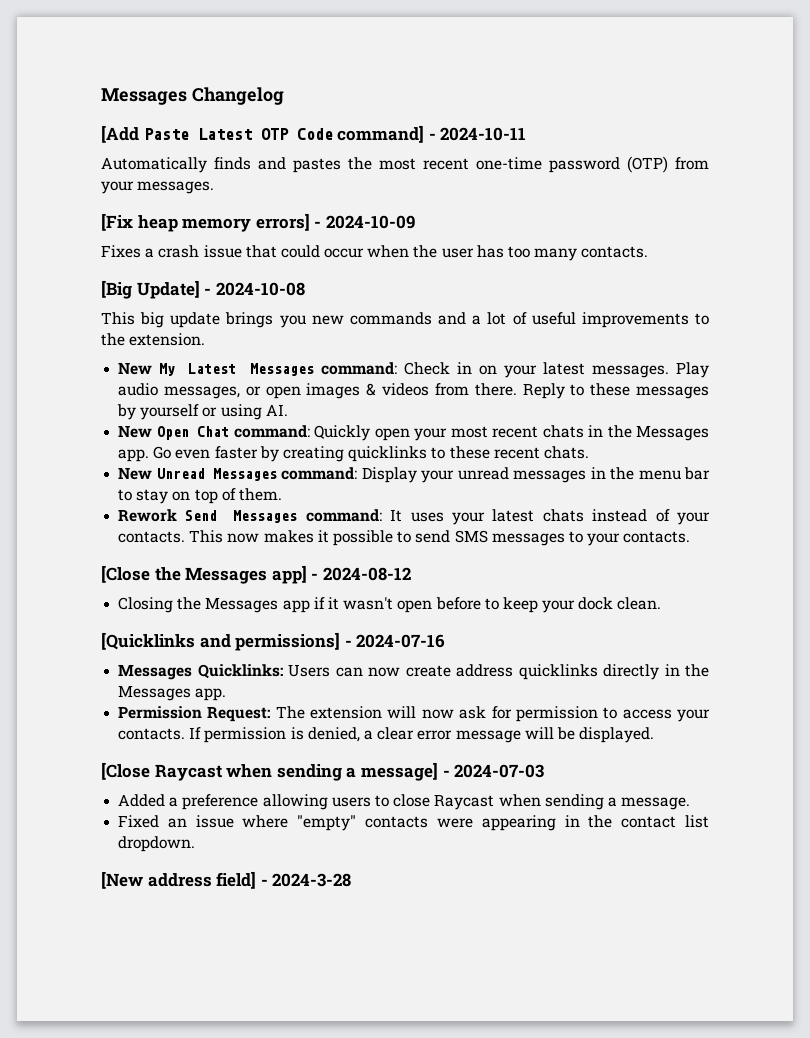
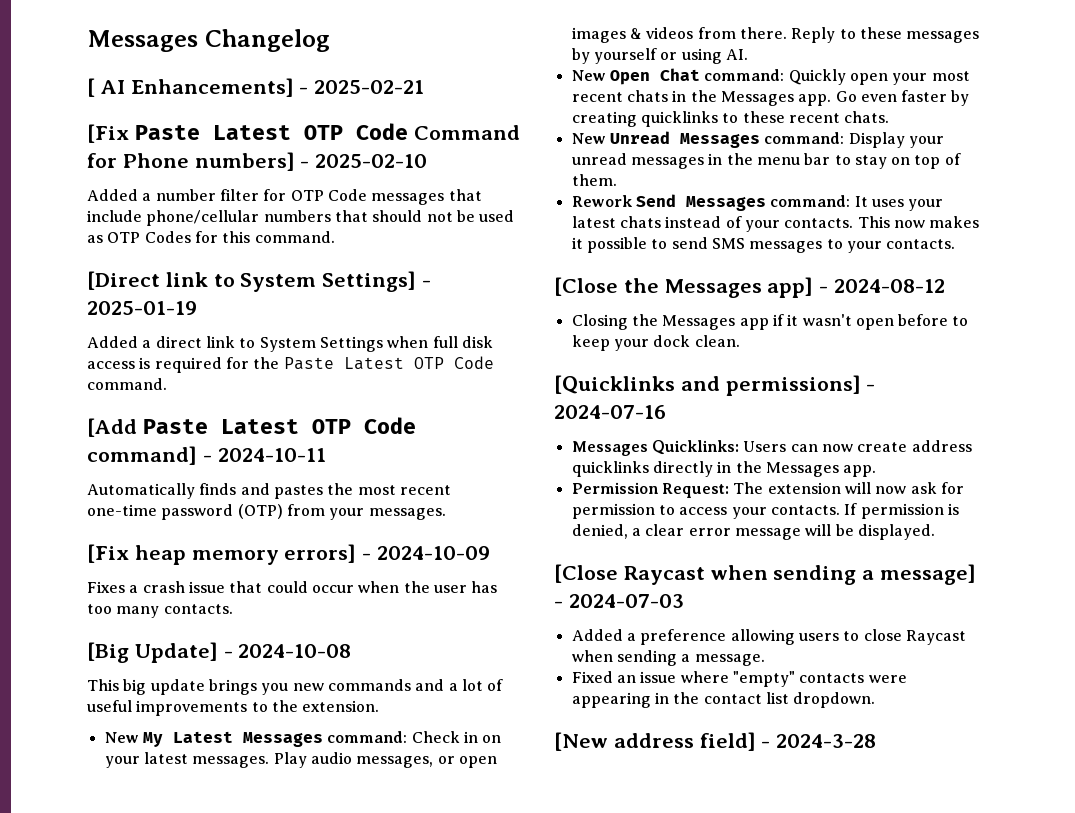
+ [ AI Enhancements] - 2025-02-21
+ [Fix Paste Latest OTP Code Command for Phone numbers] - 2025-02-10
+ Added a number filter for OTP Code messages that include phone/cellular numbers that should not be used as OTP Codes for this command.
+ [Direct link to System Settings] - 2025-01-19
+ Added a direct link to System Settings when full disk access is required for the Paste Latest OTP Code command.

